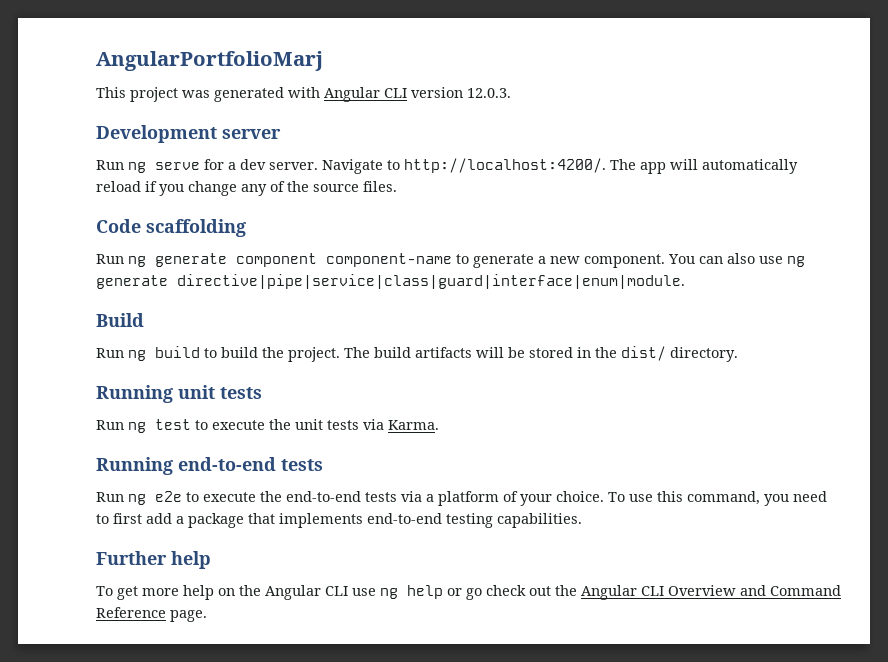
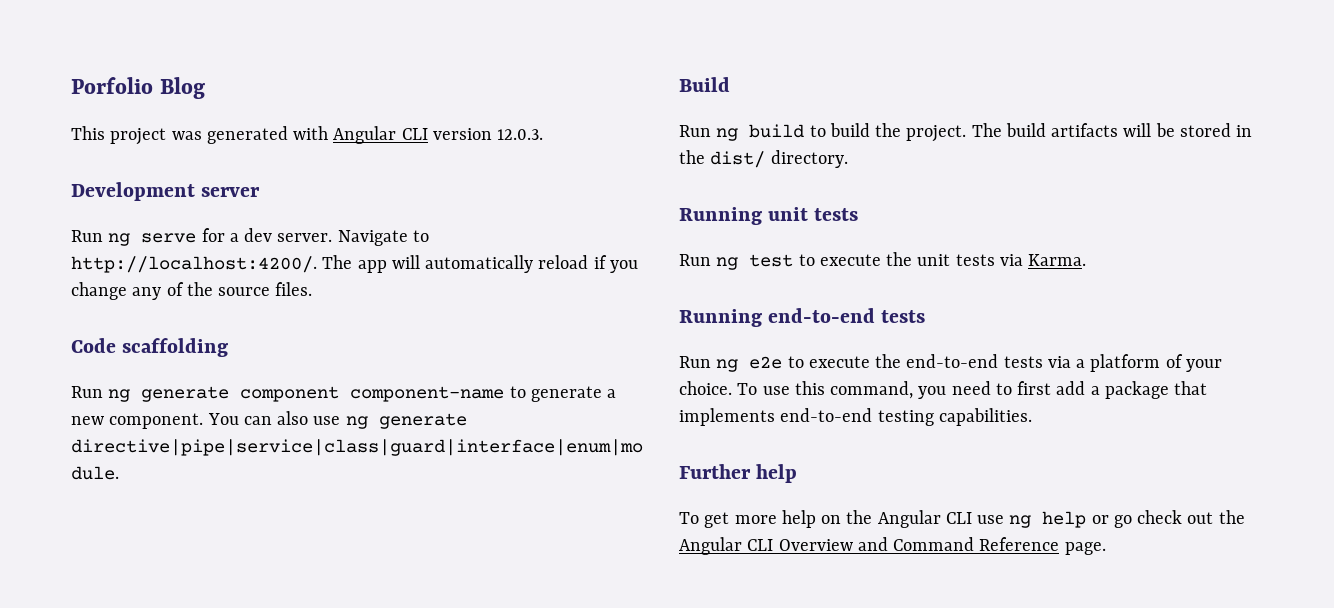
- AngularPortfolioMarj
+ Porfolio Blog

